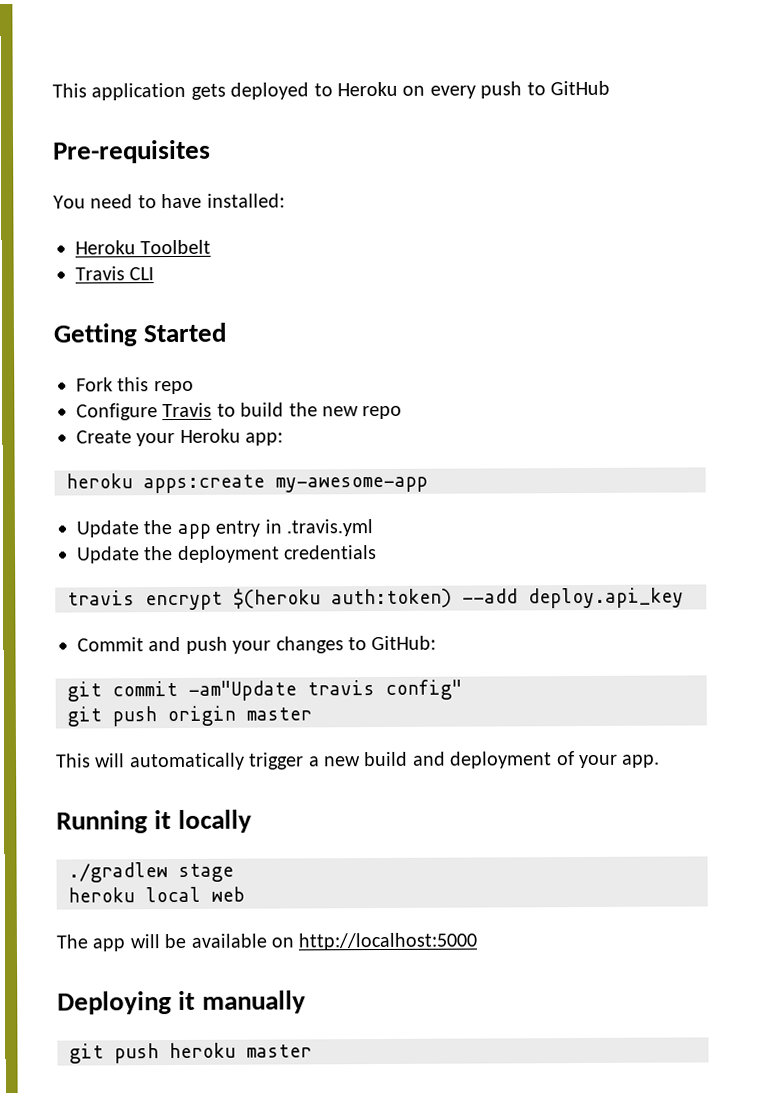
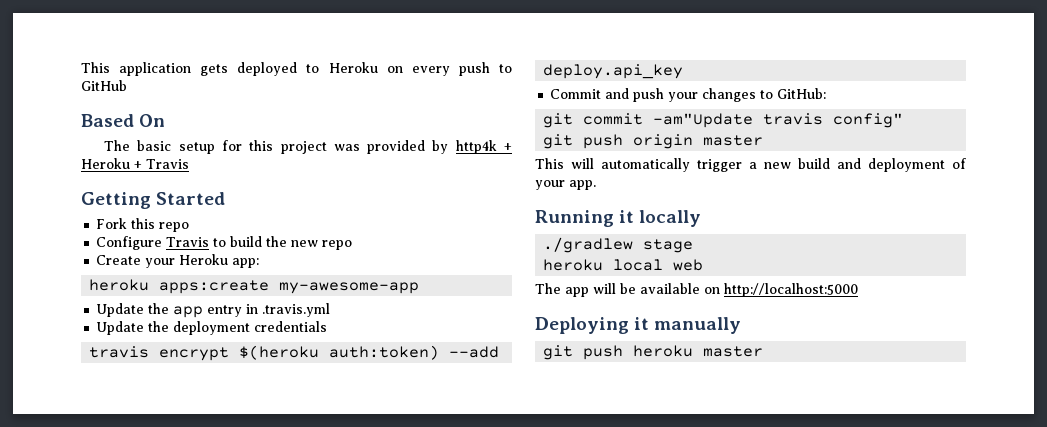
- Pre-requisites
- You need to have installed:
- Heroku Toolbelt
- Travis CLI
+ Based On
+ The basic setup for this project was provided by http4k + Heroku + Travis

